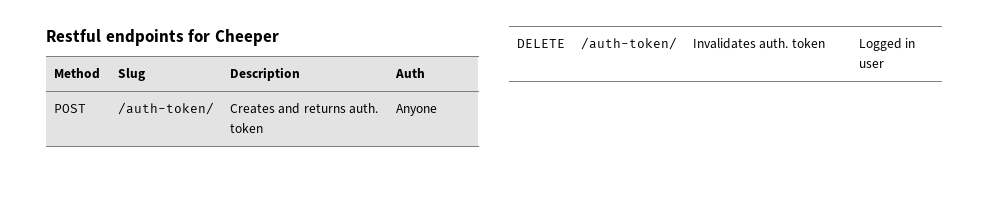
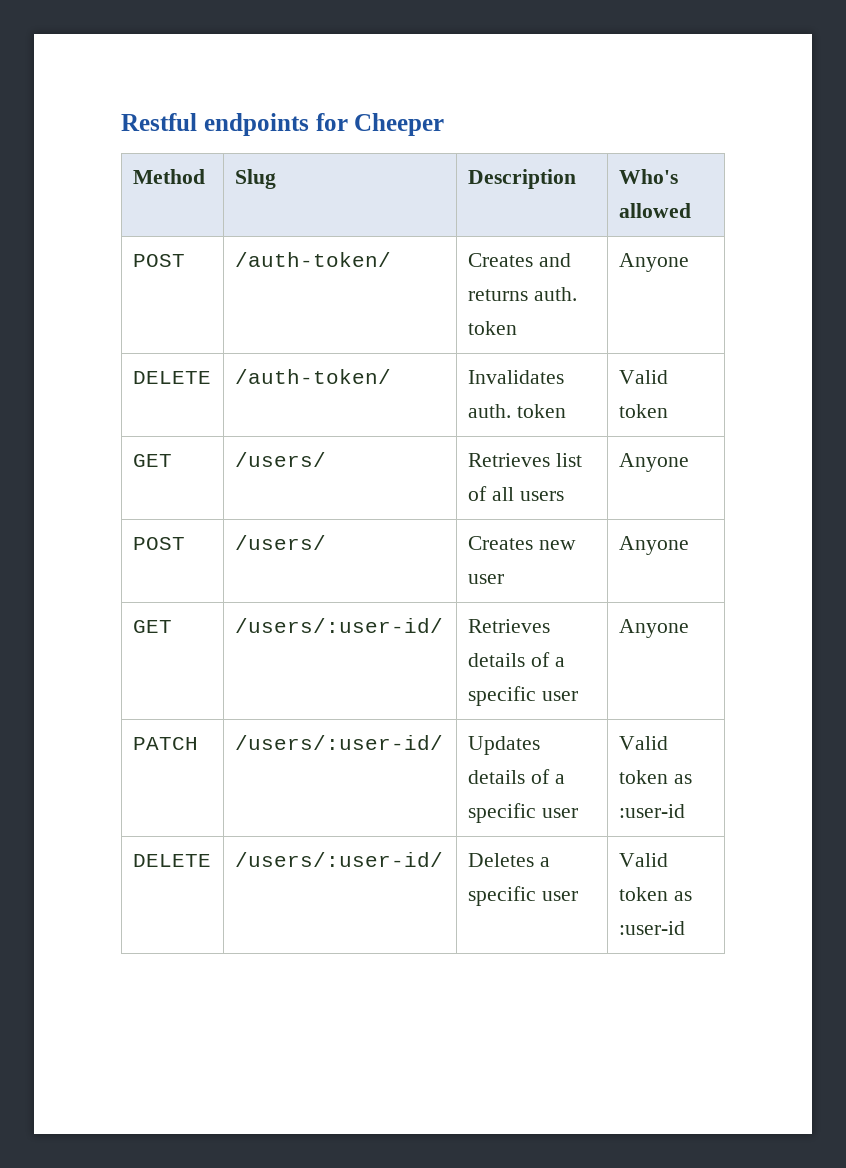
- Method | Slug | Description | Auth
+ Method | Slug | Description | Who's allowed
- DELETE | /auth-token/ | Invalidates auth. token | Logged in user
+ DELETE | /auth-token/ | Invalidates auth. token | Valid token
+ GET | /users/ | Retrieves list of all users | Anyone
+ POST | /users/ | Creates new user | Anyone
+ GET | /users/:user-id/ | Retrieves details of a specific user | Anyone
+ PATCH | /users/:user-id/ | Updates details of a specific user | Valid token as :user-id
+ DELETE | /users/:user-id/ | Deletes a specific user | Valid token as :user-id

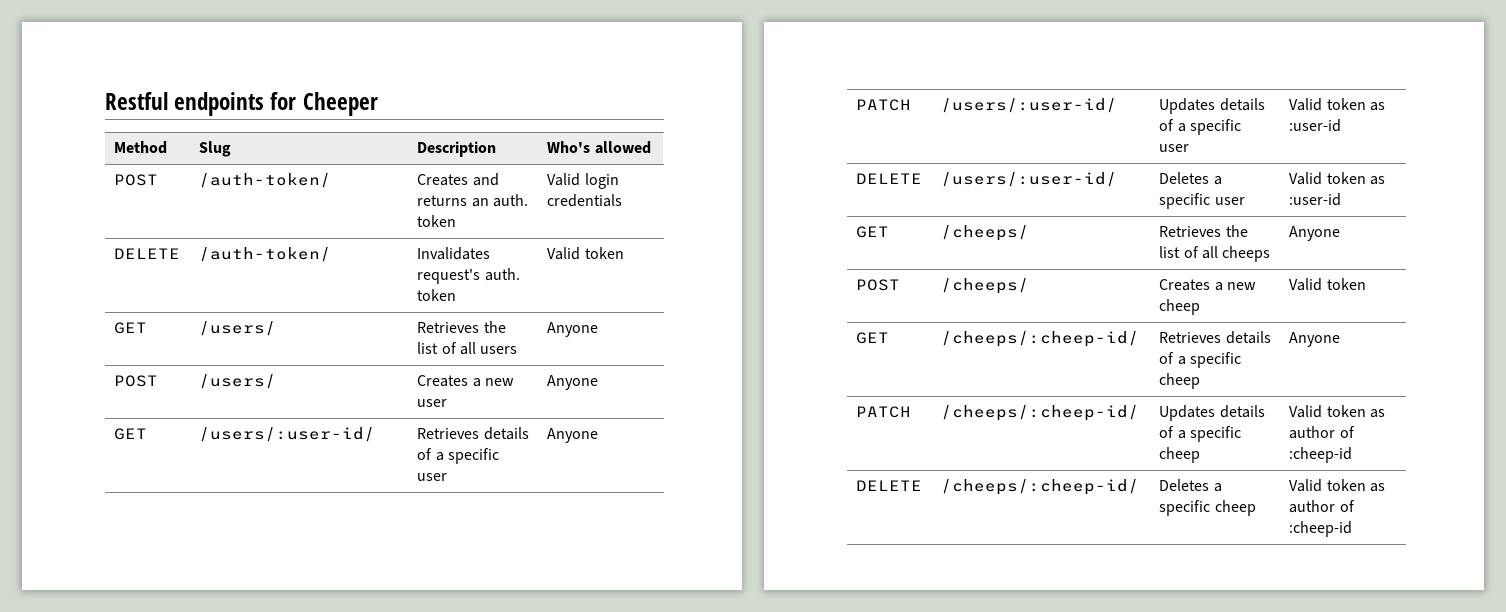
- POST | /auth-token/ | Creates and returns auth. token | Anyone
+ POST | /auth-token/ | Creates and returns an auth. token | Valid login credentials
- DELETE | /auth-token/ | Invalidates auth. token | Valid token
+ DELETE | /auth-token/ | Invalidates request's auth. token | Valid token
- GET | /users/ | Retrieves list of all users | Anyone
+ GET | /users/ | Retrieves the list of all users | Anyone
- POST | /users/ | Creates new user | Anyone
+ POST | /users/ | Creates a new user | Anyone
+ GET | /cheeps/ | Retrieves the list of all cheeps | Anyone
+ POST | /cheeps/ | Creates a new cheep | Valid token
+ GET | /cheeps/:cheep-id/ | Retrieves details of a specific cheep | Anyone
+ PATCH | /cheeps/:cheep-id/ | Updates details of a specific cheep | Valid token as author of :cheep-id
+ DELETE | /cheeps/:cheep-id/ | Deletes a specific cheep | Valid token as author of :cheep-id

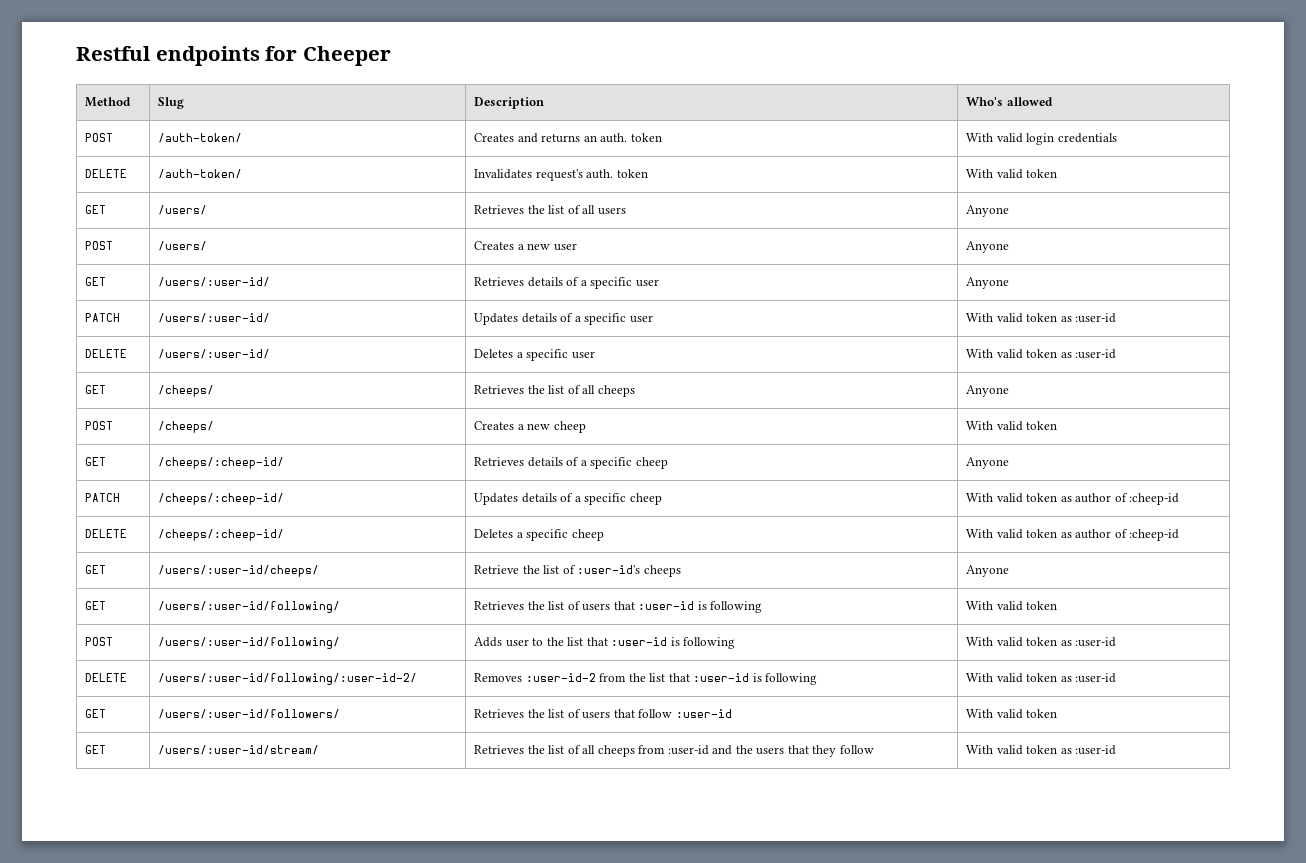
- POST | /auth-token/ | Creates and returns an auth. token | Valid login credentials
+ POST | /auth-token/ | Creates and returns an auth. token | With valid login credentials
- DELETE | /auth-token/ | Invalidates request's auth. token | Valid token
+ DELETE | /auth-token/ | Invalidates request's auth. token | With valid token
- PATCH | /users/:user-id/ | Updates details of a specific user | Valid token as :user-id
+ PATCH | /users/:user-id/ | Updates details of a specific user | With valid token as :user-id
- DELETE | /users/:user-id/ | Deletes a specific user | Valid token as :user-id
+ DELETE | /users/:user-id/ | Deletes a specific user | With valid token as :user-id
- POST | /cheeps/ | Creates a new cheep | Valid token
+ POST | /cheeps/ | Creates a new cheep | With valid token
- PATCH | /cheeps/:cheep-id/ | Updates details of a specific cheep | Valid token as author of :cheep-id
+ PATCH | /cheeps/:cheep-id/ | Updates details of a specific cheep | With valid token as author of :cheep-id
- DELETE | /cheeps/:cheep-id/ | Deletes a specific cheep | Valid token as author of :cheep-id
+ DELETE | /cheeps/:cheep-id/ | Deletes a specific cheep | With valid token as author of :cheep-id
+ GET | /users/:user-id/cheeps/ | Retrieve the list of :user-id's cheeps | Anyone
+ GET | /users/:user-id/following/ | Retrieves the list of users that :user-id is following | With valid token
+ POST | /users/:user-id/following/ | Adds user to the list that :user-id is following | With valid token as :user-id
+ DELETE | /users/:user-id/following/:user-id-2/ | Removes :user-id-2 from the list that :user-id is following | With valid token as :user-id
+ GET | /users/:user-id/followers/ | Retrieves the list of users that follow :user-id | With valid token
+ GET | /users/:user-id/stream/ | Retrieves the list of all cheeps from :user-id and the users that they follow | With valid token as :user-id

